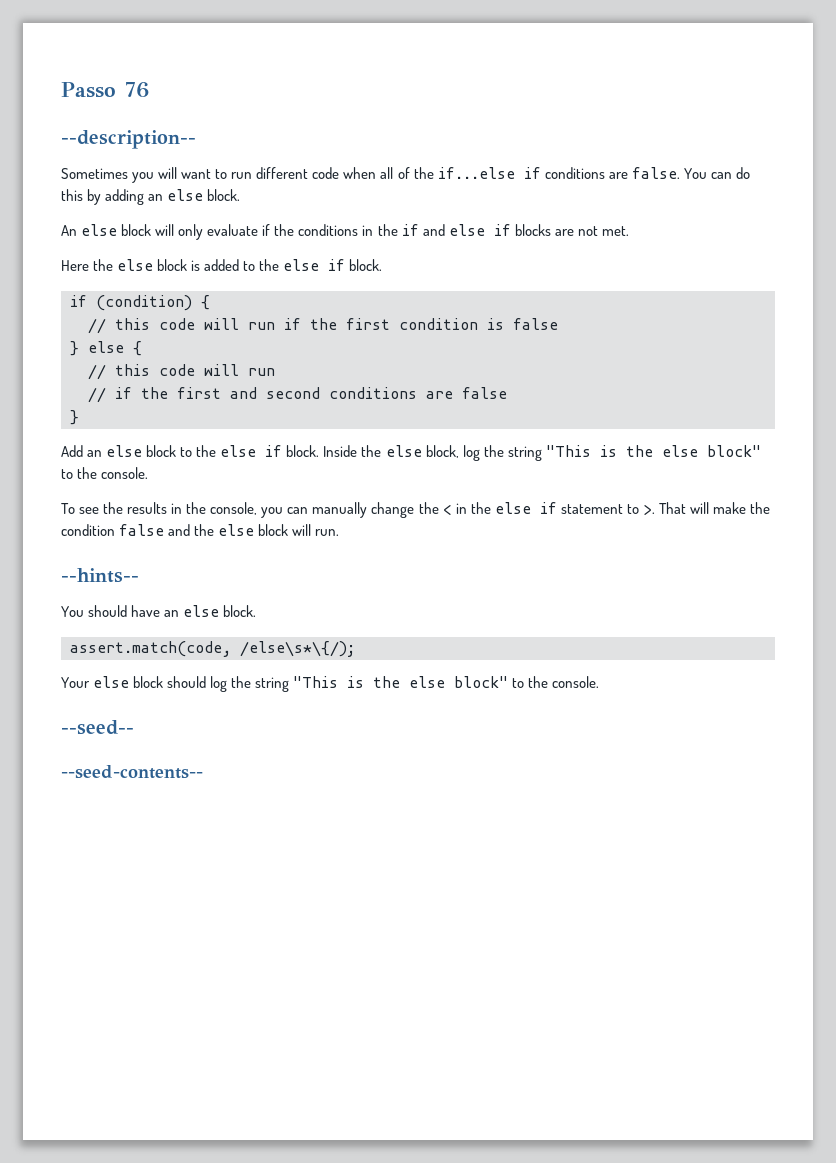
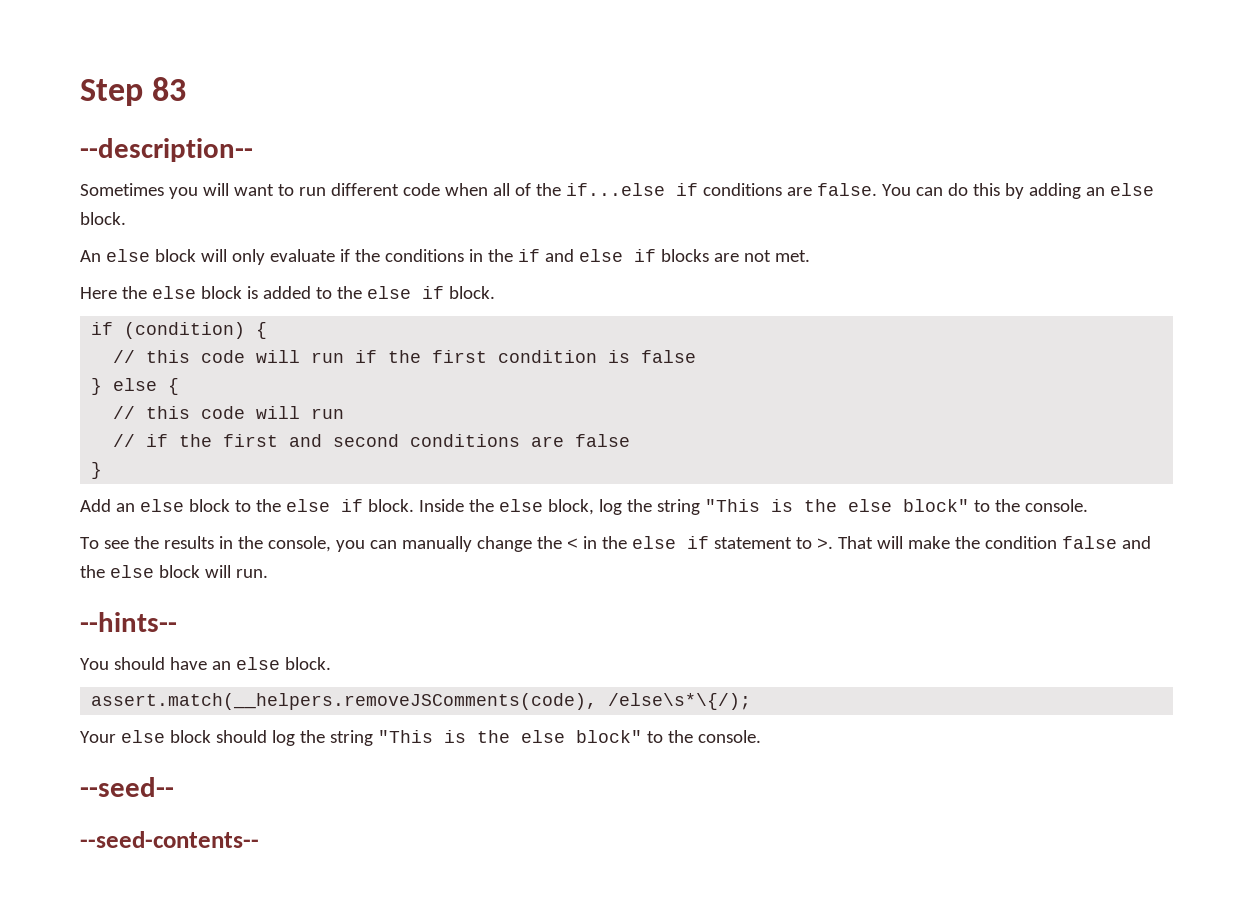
- Passo 76
+ Step 83
- assert.match(code, /else\s*\{/);
+ assert.match(__helpers.removeJSComments(code), /else\s*\{/);

